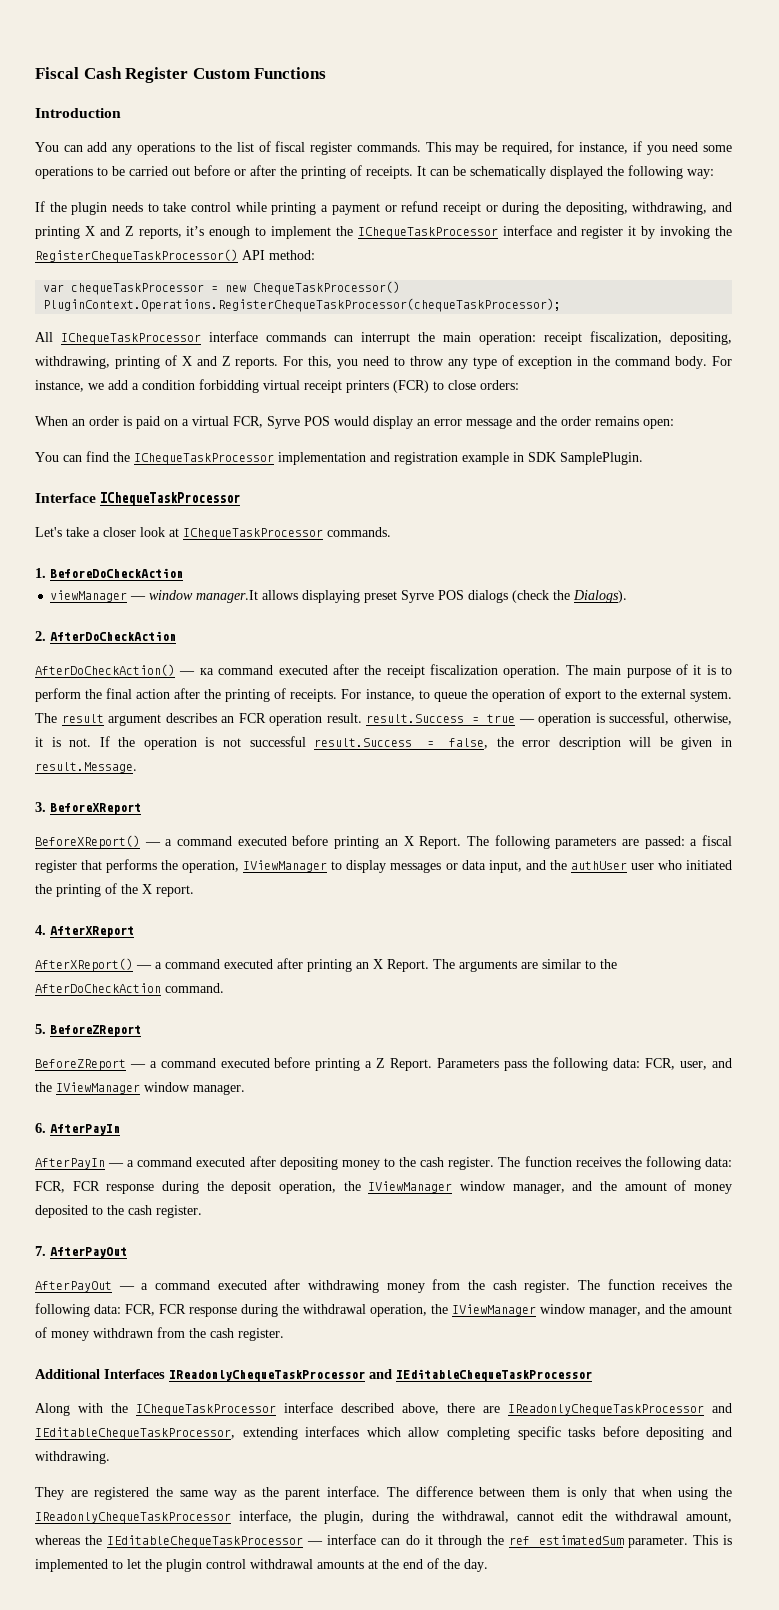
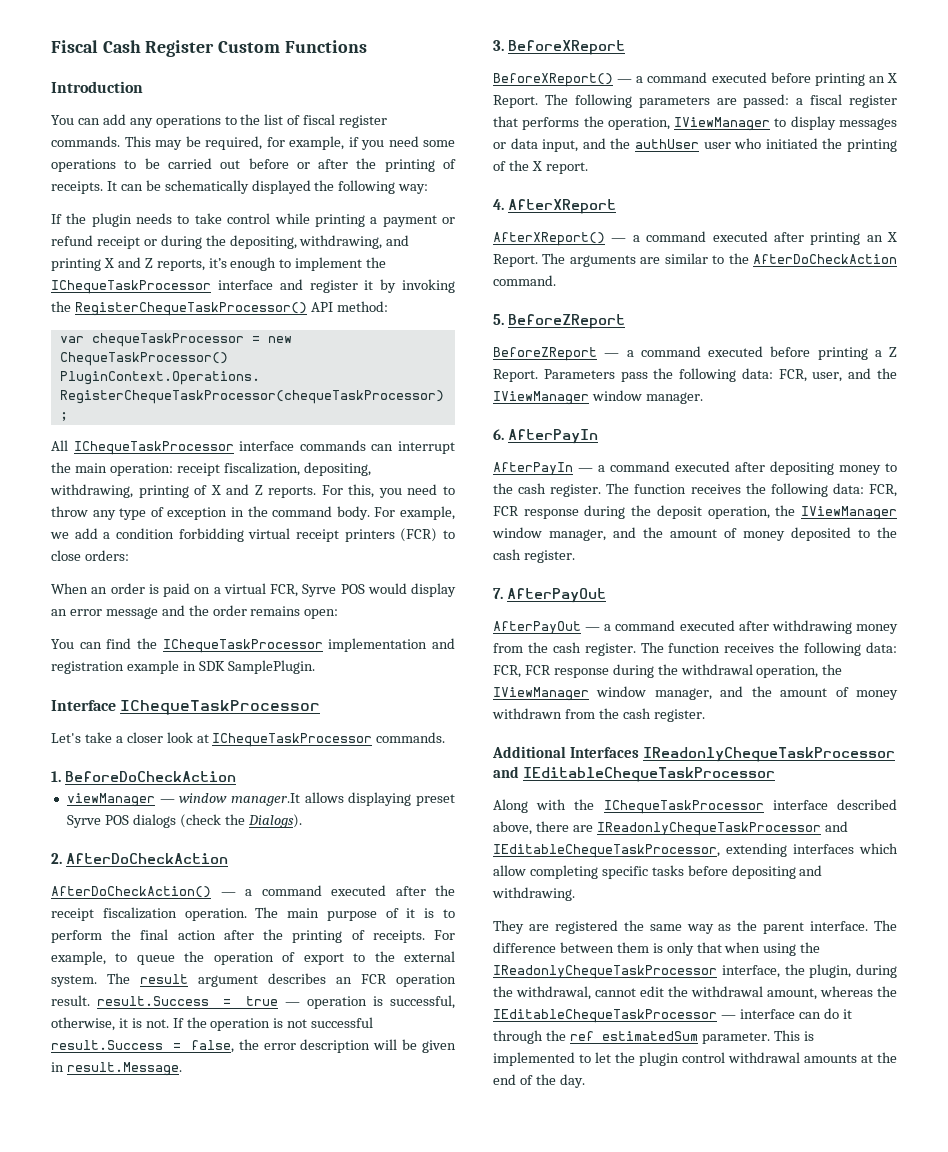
- This may be required, for instance, if you need some operations to be carried out before or after the printing of receipts.
+ This may be required, for example, if you need some operations to be carried out before or after the printing of receipts.
- For instance, we add a condition forbidding virtual receipt printers (FCR) to close orders:
+ For example, we add a condition forbidding virtual receipt printers (FCR) to close orders:
- AfterDoCheckAction() — кa command executed after the receipt fiscalization operation.
+ AfterDoCheckAction() — a command executed after the receipt fiscalization operation.
- For instance, to queue the operation of export to the external system.
+ For example, to queue the operation of export to the external system.

